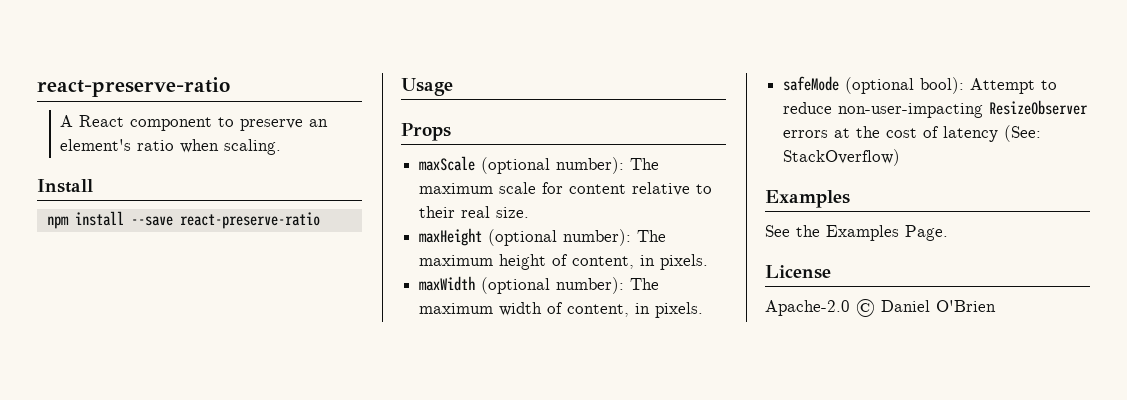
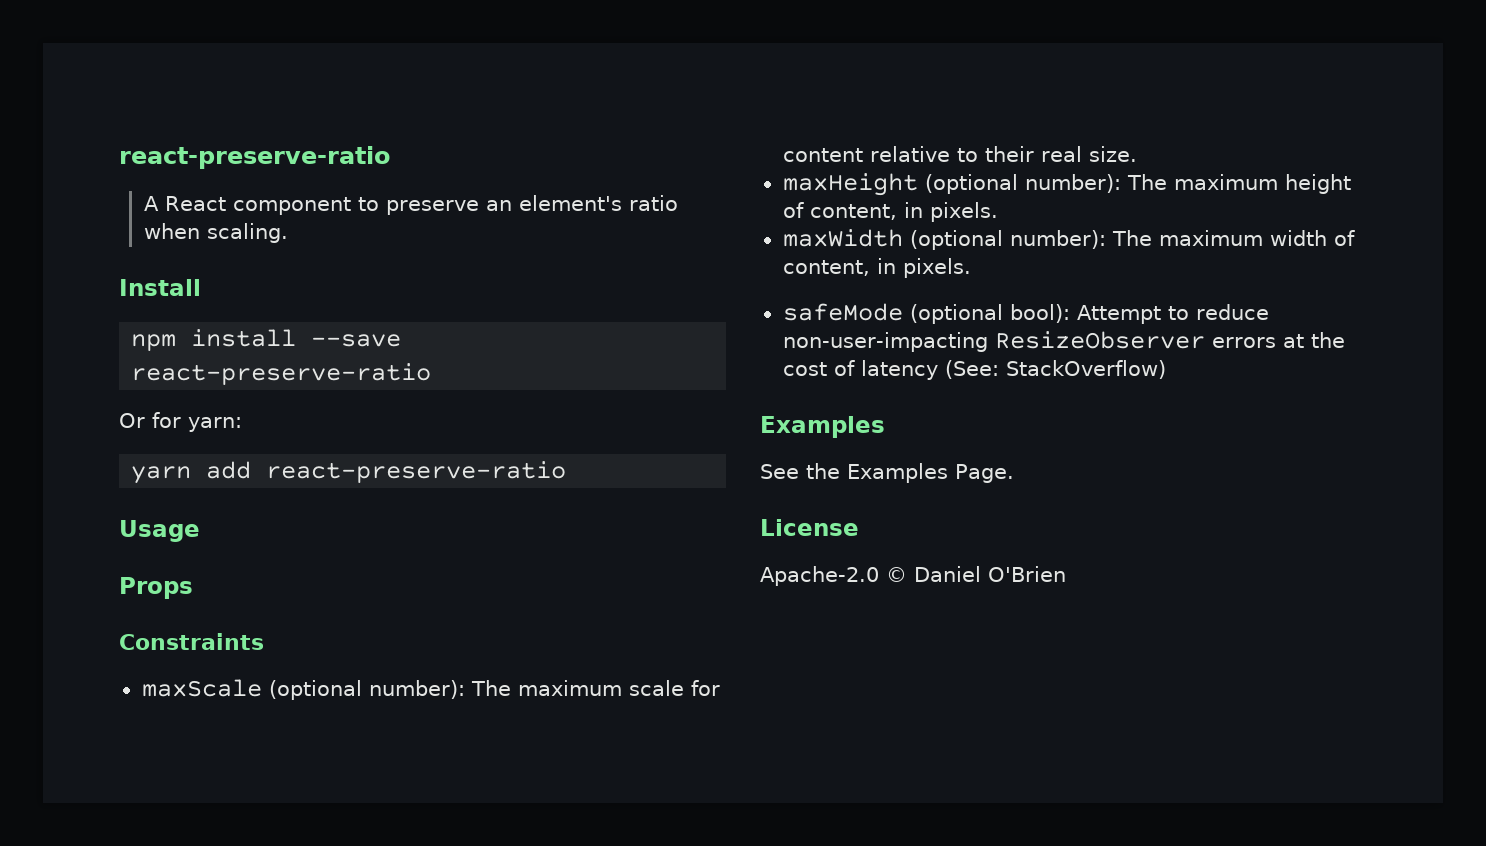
+ Or for yarn:
+ yarn add react-preserve-ratio
+ Constraints

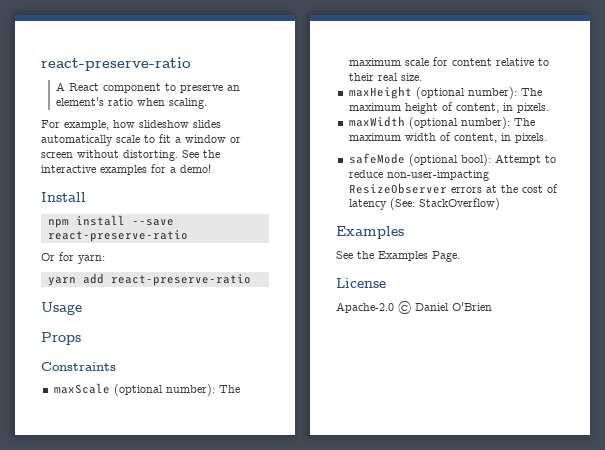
+ For example, how slideshow slides automatically scale to fit a window or screen without distorting. See the interactive examples for a demo!

